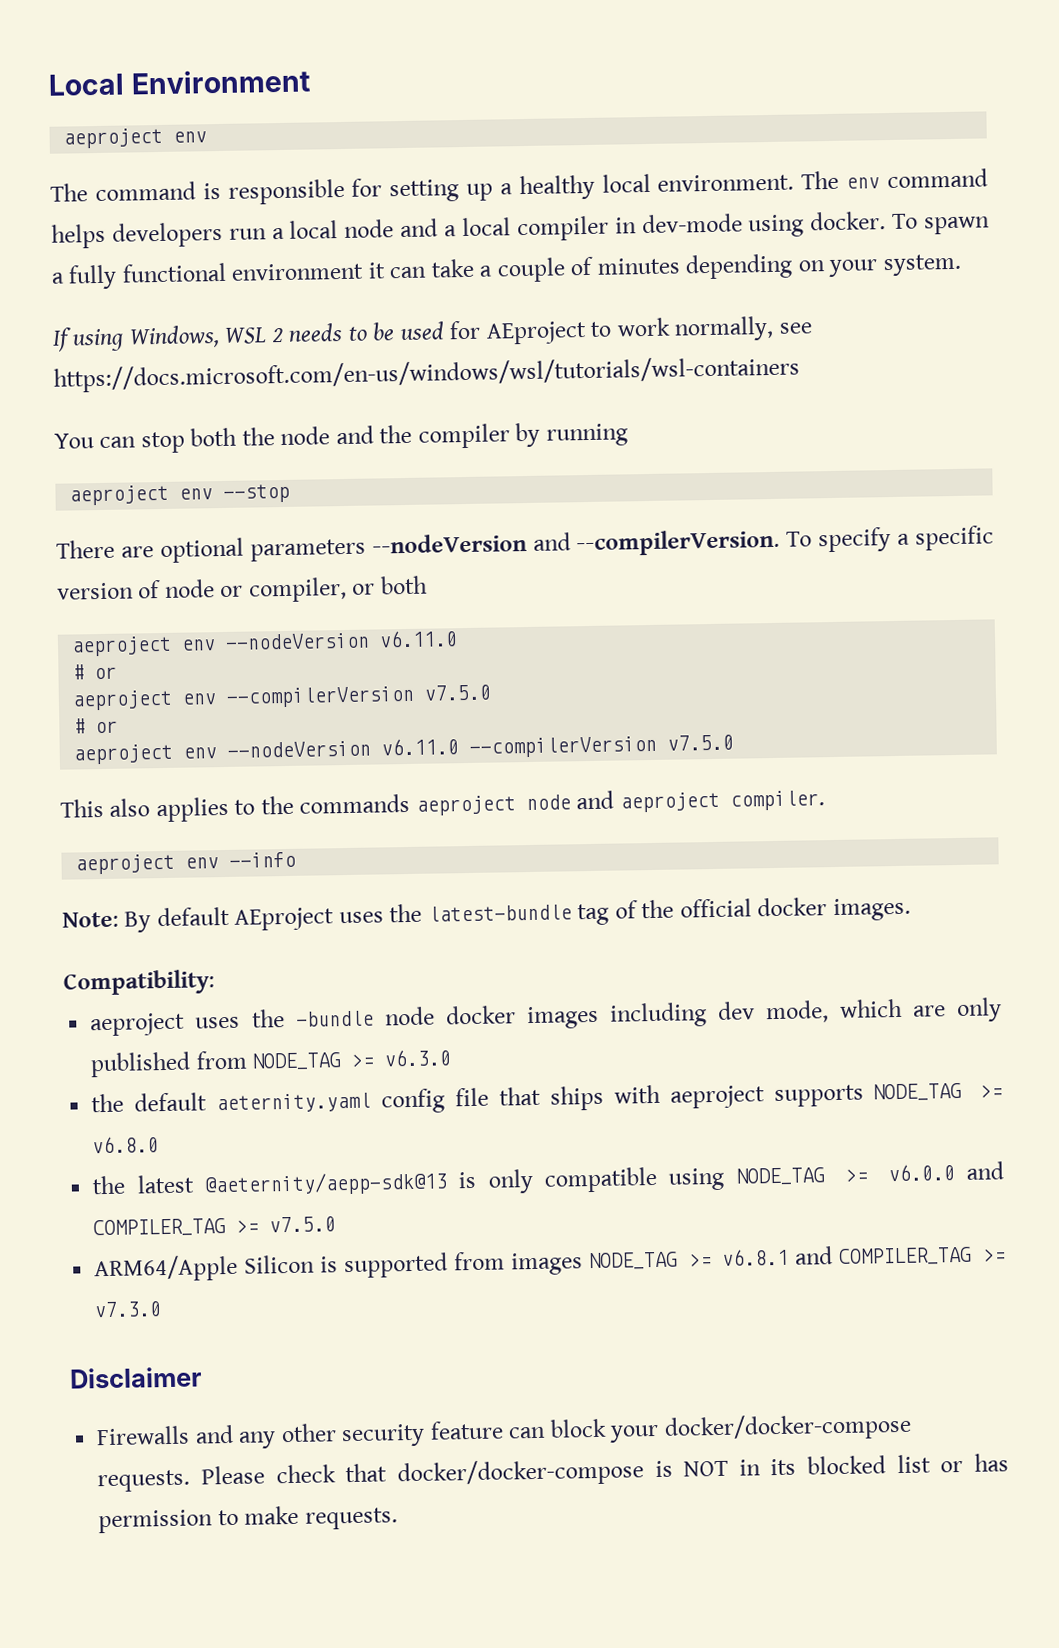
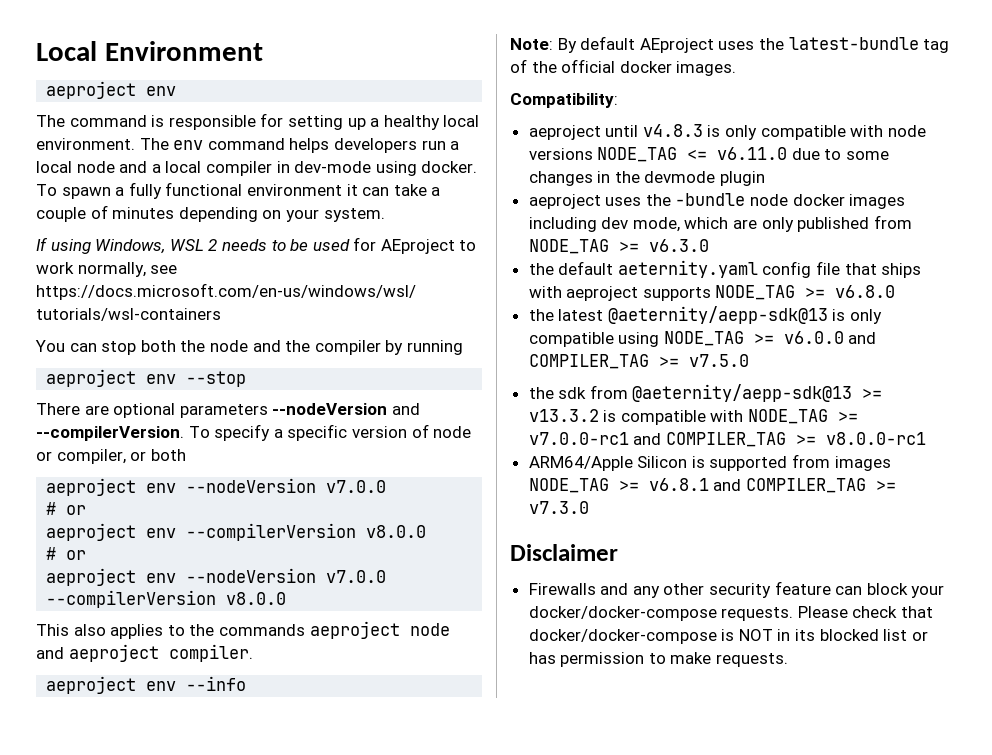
  To specify a specific version of node or compiler, or both
- aeproject env --nodeVersion v6.11.0
+ aeproject env --nodeVersion v7.0.0
- aeproject env --compilerVersion v7.5.0
+ aeproject env --compilerVersion v8.0.0
- aeproject env --nodeVersion v6.11.0 --compilerVersion v7.5.0
+ aeproject env --nodeVersion v7.0.0 --compilerVersion v8.0.0
+ aeproject until v4.8.3 is only compatible with node versions NODE_TAG <= v6.11.0 due to some changes in the devmode plugin
+ the sdk from @aeternity/aepp-sdk@13 >= v13.3.2 is compatible with NODE_TAG >= v7.0.0-rc1 and COMPILER_TAG >= v8.0.0-rc1

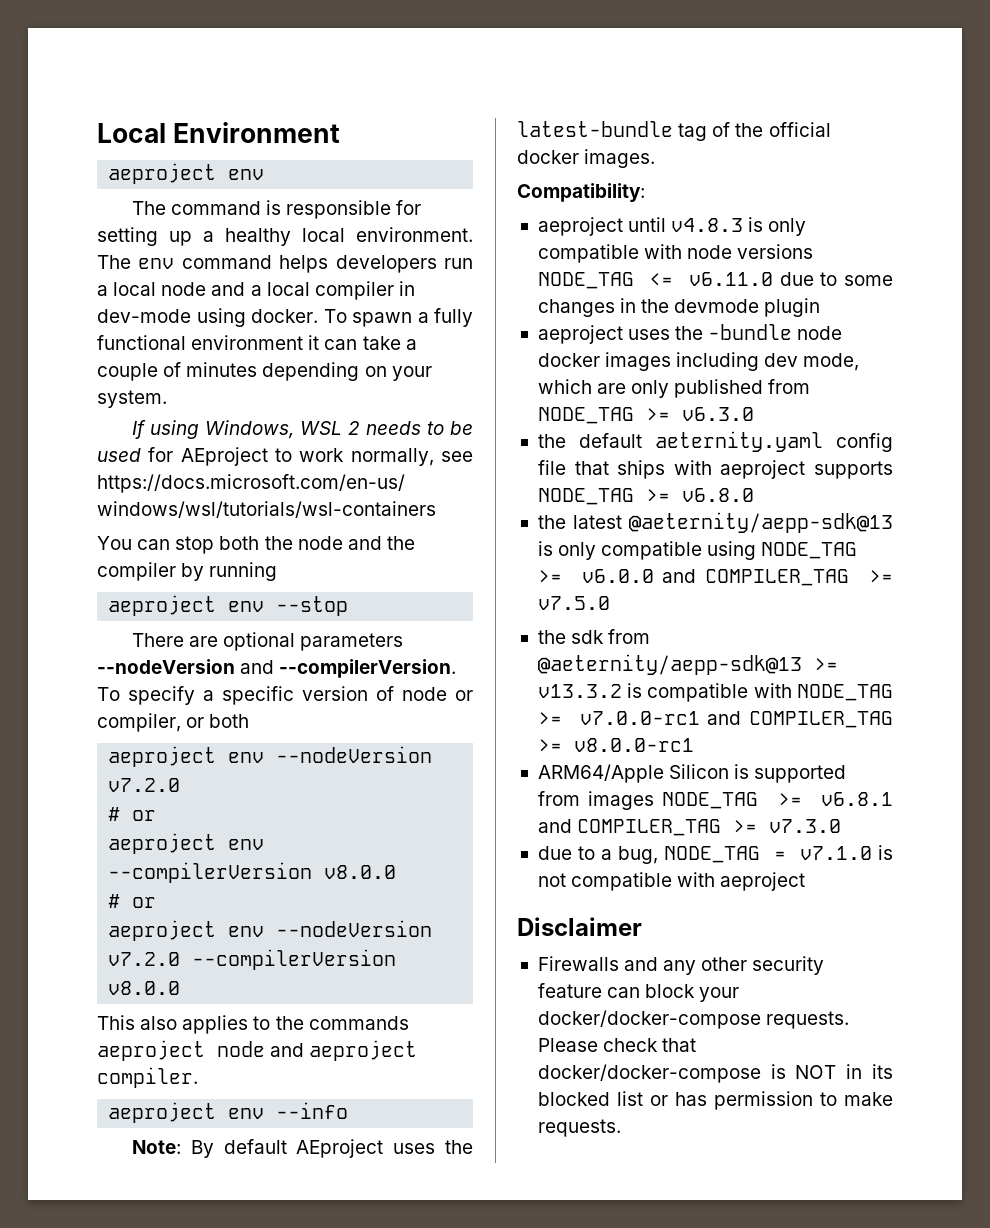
  To specify a specific version of node or compiler, or both
- aeproject env --nodeVersion v7.0.0
+ aeproject env --nodeVersion v7.2.0
- aeproject env --nodeVersion v7.0.0 --compilerVersion v8.0.0
+ aeproject env --nodeVersion v7.2.0 --compilerVersion v8.0.0
+ due to a bug, NODE_TAG = v7.1.0 is not compatible with aeproject

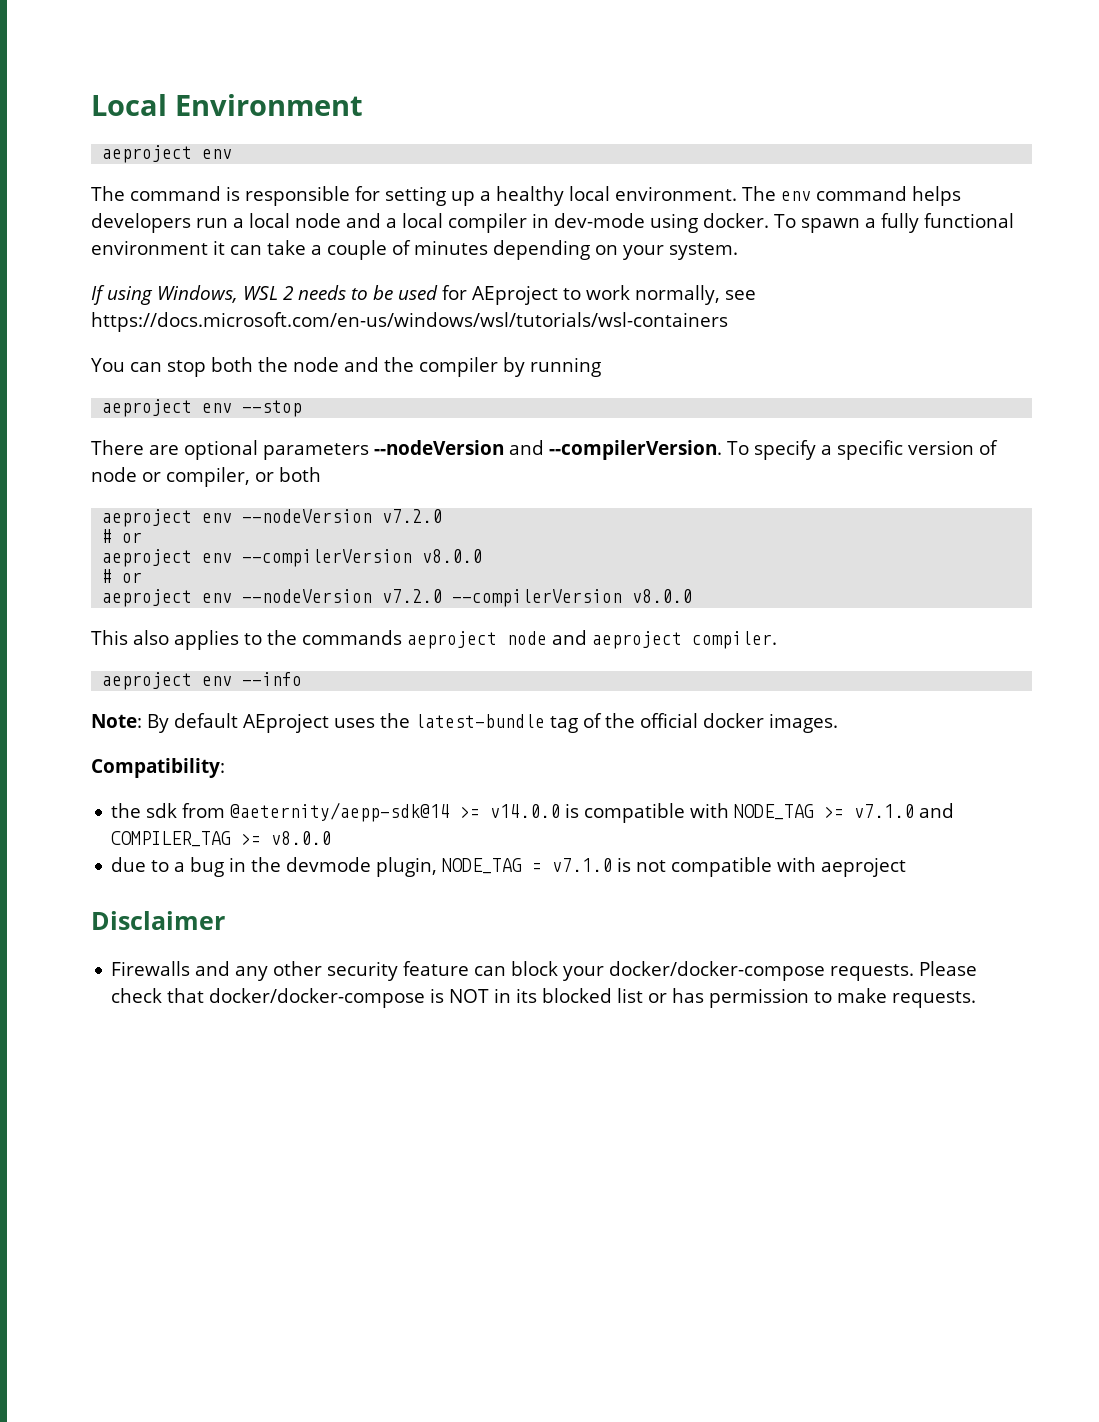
- aeproject until v4.8.3 is only compatible with node versions NODE_TAG <= v6.11.0 due to some changes in the devmode plugin
- aeproject uses the -bundle node docker images including dev mode, which are only published from NODE_TAG >= v6.3.0
- the default aeternity.yaml config file that ships with aeproject supports NODE_TAG >= v6.8.0
- the latest @aeternity/aepp-sdk@13 is only compatible using NODE_TAG >= v6.0.0 and COMPILER_TAG >= v7.5.0
- the sdk from @aeternity/aepp-sdk@13 >= v13.3.2 is compatible with NODE_TAG >= v7.0.0-rc1 and COMPILER_TAG >= v8.0.0-rc1
- ARM64/Apple Silicon is supported from images NODE_TAG >= v6.8.1 and COMPILER_TAG >= v7.3.0
- due to a bug, NODE_TAG = v7.1.0 is not compatible with aeproject
+ the sdk from @aeternity/aepp-sdk@14 >= v14.0.0 is compatible with NODE_TAG >= v7.1.0 and COMPILER_TAG >= v8.0.0
+ due to a bug in the devmode plugin, NODE_TAG = v7.1.0 is not compatible with aeproject

